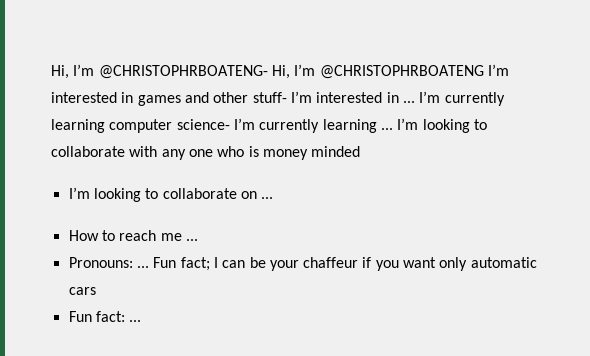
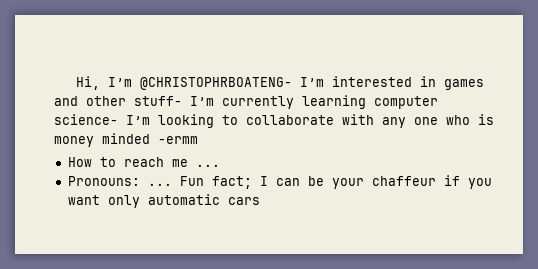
- Hi, I’m @CHRISTOPHRBOATENG- Hi, I’m @CHRISTOPHRBOATENG I’m interested in games and other stuff- I’m interested in ... I’m currently learning computer science- I’m currently learning ... I’m looking to collaborate with any one who is money minded
- I’m looking to collaborate on ...
+ Hi, I’m @CHRISTOPHRBOATENG- I’m interested in games and other stuff- I’m currently learning computer science- I’m looking to collaborate with any one who is money minded -ermm
- Fun fact: ...

